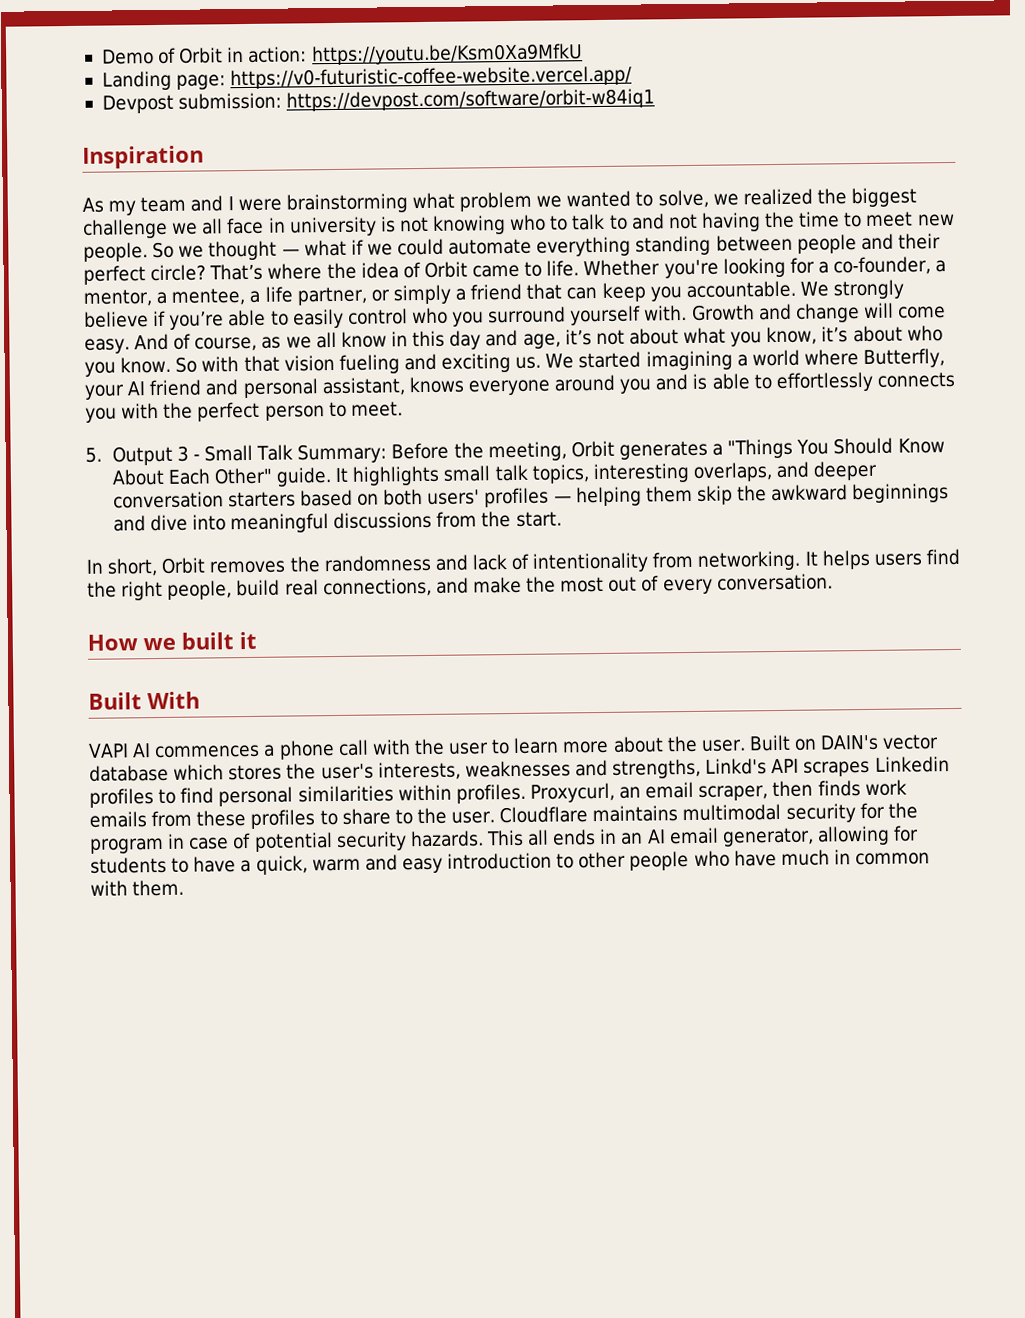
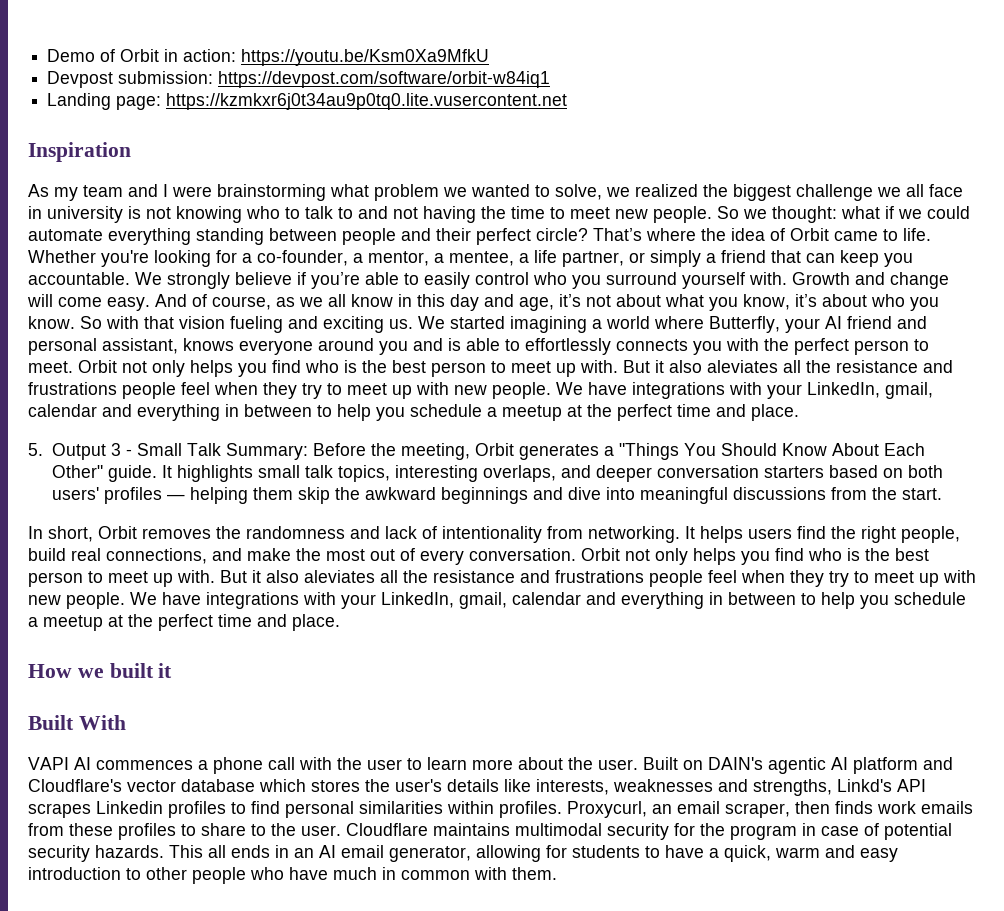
- Landing page: https://v0-futuristic-coffee-website.vercel.app/
+ Landing page: https://kzmkxr6j0t34au9p0tq0.lite.vusercontent.net
- So we thought — what if we could automate everything standing between people and their perfect circle?
+ So we thought: what if we could automate everything standing between people and their perfect circle?
- We started imagining a world where Butterfly, your AI friend and personal assistant, knows everyone around you and is able to effortlessly connects you with the perfect person to meet.
+ We started imagining a world where Butterfly, your AI friend and personal assistant, knows everyone around you and is able to effortlessly connects you with the perfect person to meet. Orbit not only helps you find who is the best person to meet up with. But it also aleviates all the resistance and frustrations people feel when they try to meet up with new people. We have integrations with your LinkedIn, gmail, calendar and everything in between to help you schedule a meetup at the perfect time and place.
- It helps users find the right people, build real connections, and make the most out of every conversation.
+ It helps users find the right people, build real connections, and make the most out of every conversation. Orbit not only helps you find who is the best person to meet up with. But it also aleviates all the resistance and frustrations people feel when they try to meet up with new people. We have integrations with your LinkedIn, gmail, calendar and everything in between to help you schedule a meetup at the perfect time and place.
- Built on DAIN's vector database which stores the user's interests, weaknesses and strengths, Linkd's API scrapes Linkedin profiles to find personal similarities within profiles.
+ Built on DAIN's agentic AI platform and Cloudflare's vector database which stores the user's details like interests, weaknesses and strengths, Linkd's API scrapes Linkedin profiles to find personal similarities within profiles.

